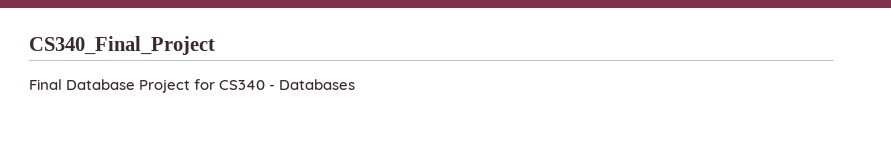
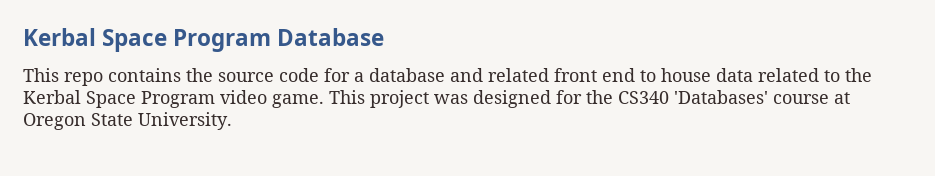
- CS340_Final_Project
- Final Database Project for CS340 - Databases
+ Kerbal Space Program Database
+ This repo contains the source code for a database and related front end to house data related to the Kerbal Space Program video game. This project was designed for the CS340 'Databases' course at Oregon State University.

